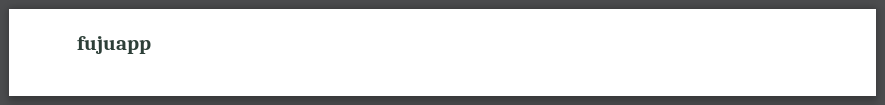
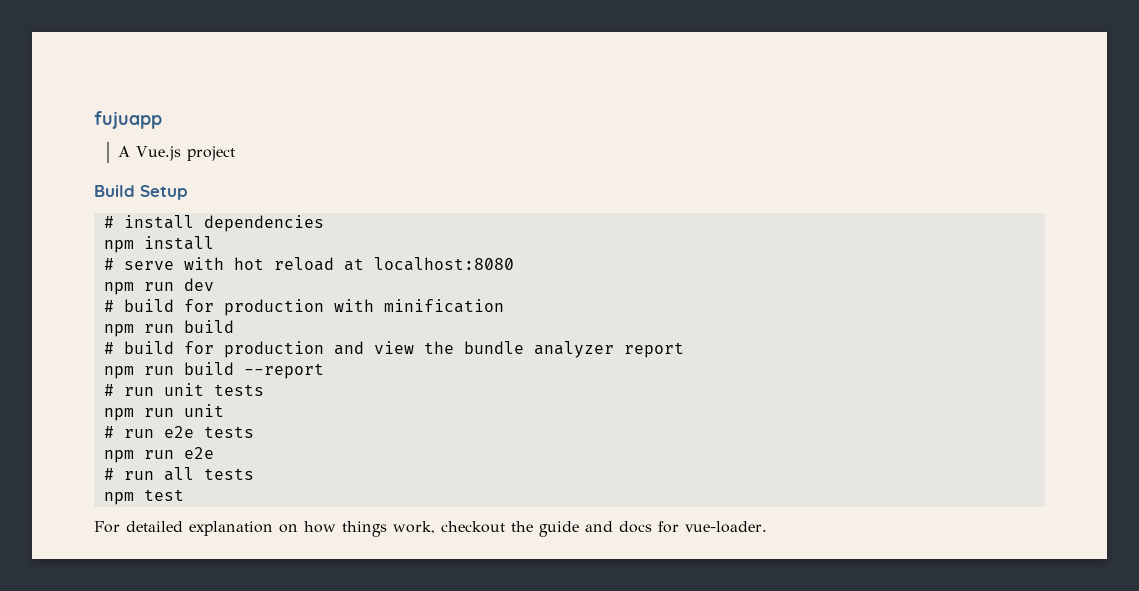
+ A Vue.js project
+ Build Setup
+ # install dependencies
+ npm install
+ # serve with hot reload at localhost:8080
+ npm run dev
+ # build for production with minification
+ npm run build
+ # build for production and view the bundle analyzer report
+ npm run build --report
+ # run unit tests
+ npm run unit
+ # run e2e tests
+ npm run e2e
+ # run all tests
+ npm test
+ For detailed explanation on how things work, checkout the guide and docs for vue-loader.

